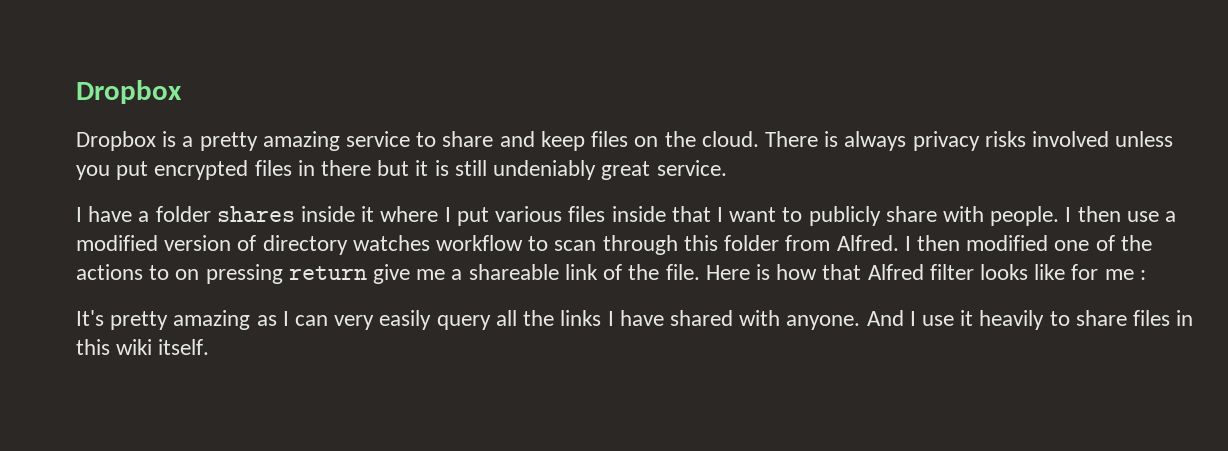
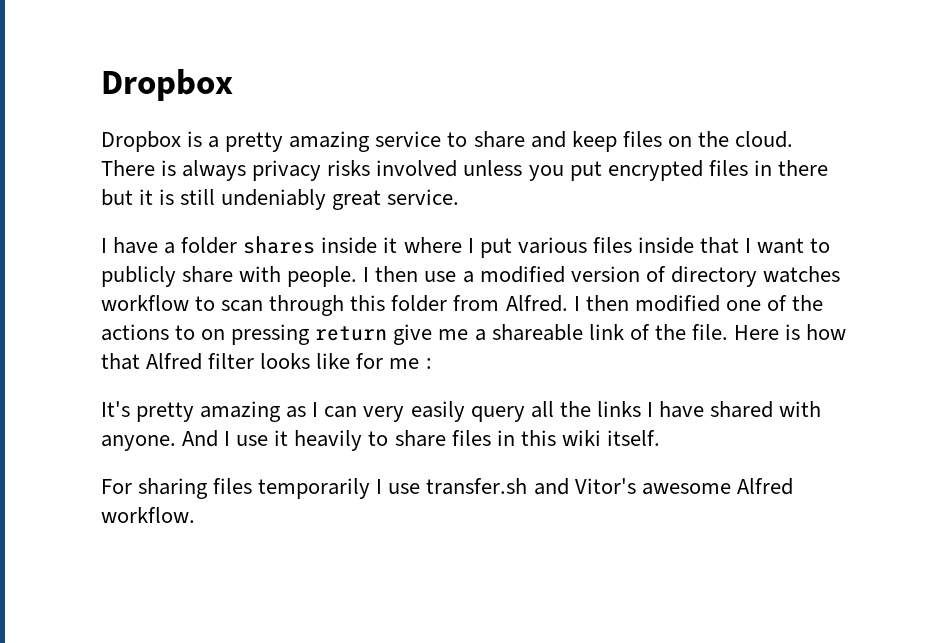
+ For sharing files temporarily I use transfer.sh and Vitor's awesome Alfred workflow.

